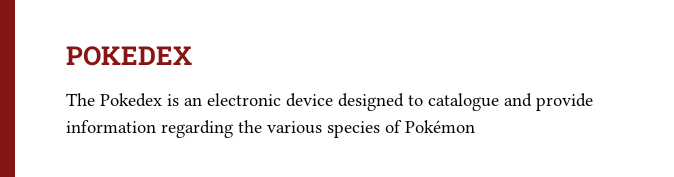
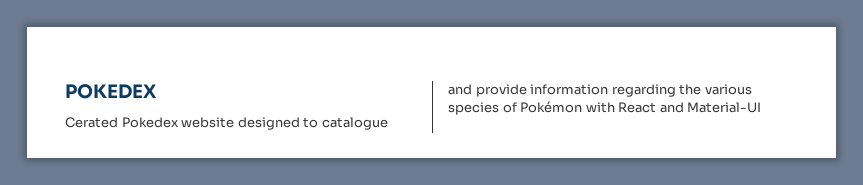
- The Pokedex is an electronic device designed to catalogue and provide information regarding the various species of Pokémon
+ Cerated Pokedex website designed to catalogue and provide information regarding the various species of Pokémon with React and Material-UI

